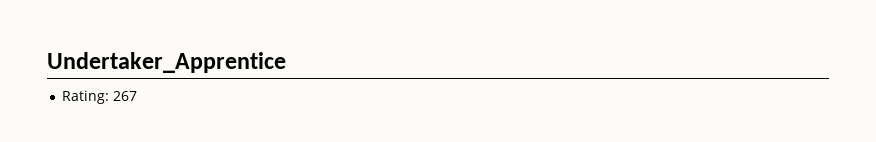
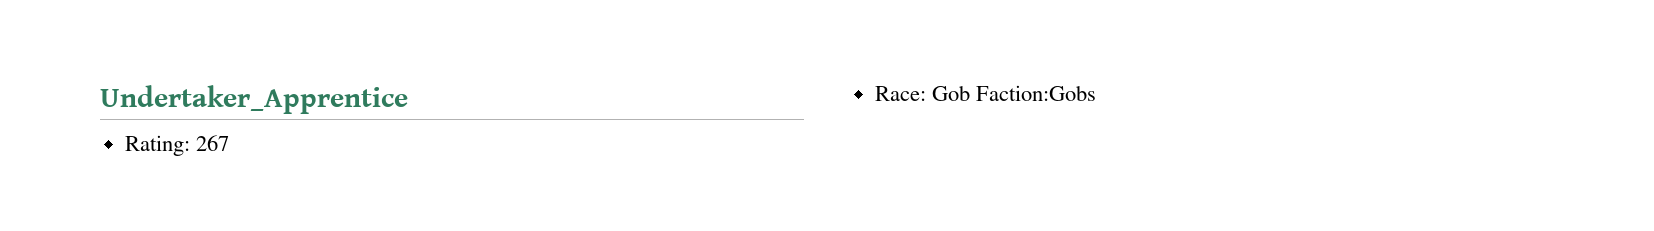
+ Race: Gob Faction:Gobs

